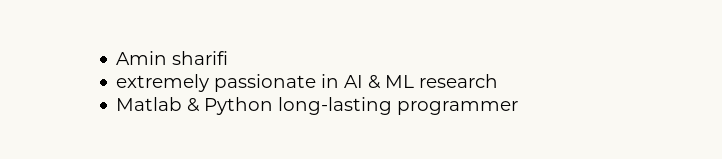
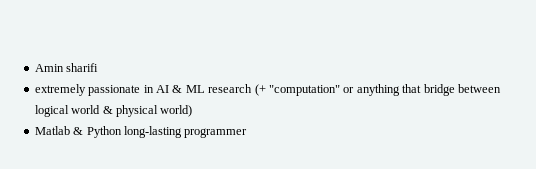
- extremely passionate in AI & ML research
+ extremely passionate in AI & ML research (+ "computation" or anything that bridge between logical world & physical world)

